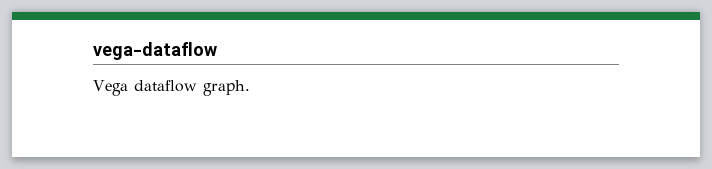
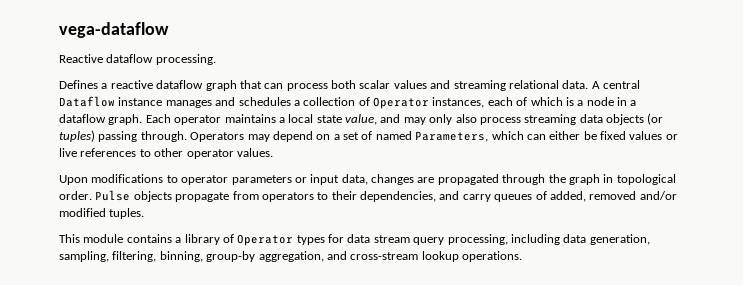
- Vega dataflow graph.
+ Reactive dataflow processing.
+ Defines a reactive dataflow graph that can process both scalar values and streaming relational data. A central Dataflow instance manages and schedules a collection of Operator instances, each of which is a node in a dataflow graph. Each operator maintains a local state value, and may only also process streaming data objects (or tuples) passing through. Operators may depend on a set of named Parameters, which can either be fixed values or live references to other operator values.
+ Upon modifications to operator parameters or input data, changes are propagated through the graph in topological order. Pulse objects propagate from operators to their dependencies, and carry queues of added, removed and/or modified tuples.
+ This module contains a library of Operator types for data stream query processing, including data generation, sampling, filtering, binning, group-by aggregation, and cross-stream lookup operations.

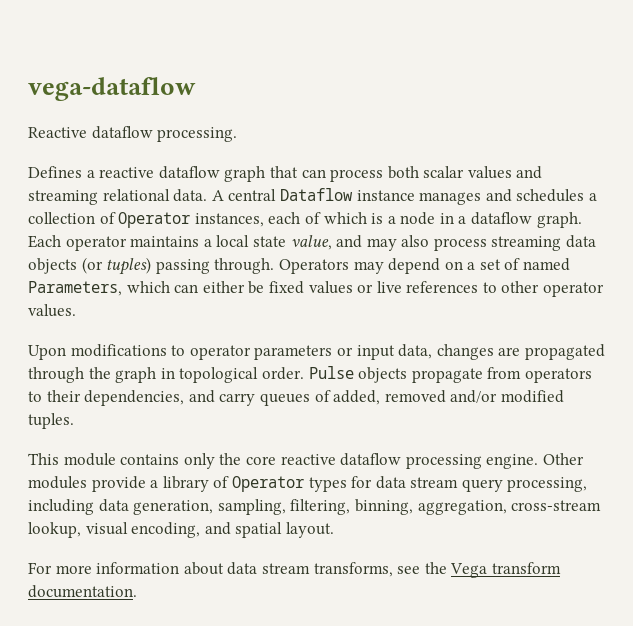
- Each operator maintains a local state value, and may only also process streaming data objects (or tuples) passing through.
+ Each operator maintains a local state value, and may also process streaming data objects (or tuples) passing through.
- This module contains a library of Operator types for data stream query processing, including data generation, sampling, filtering, binning, group-by aggregation, and cross-stream lookup operations.
+ This module contains only the core reactive dataflow processing engine. Other modules provide a library of Operator types for data stream query processing, including data generation, sampling, filtering, binning, aggregation, cross-stream lookup, visual encoding, and spatial layout.
+ For more information about data stream transforms, see the Vega transform documentation.

